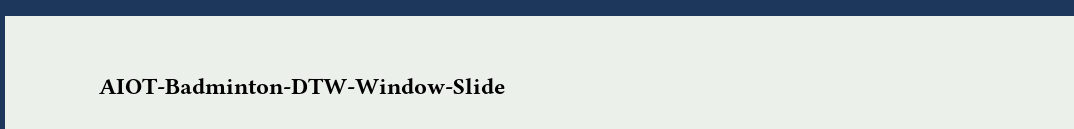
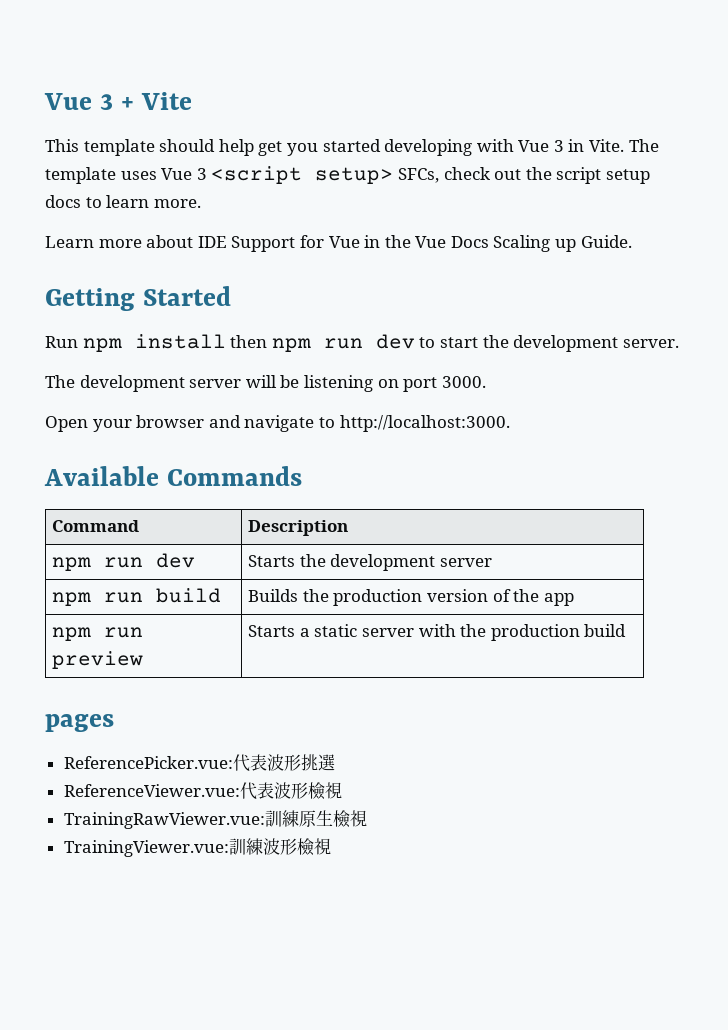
- AIOT-Badminton-DTW-Window-Slide
+ Vue 3 + Vite
+ This template should help get you started developing with Vue 3 in Vite. The template uses Vue 3 <script setup> SFCs, check out the script setup docs to learn more.
+ Learn more about IDE Support for Vue in the Vue Docs Scaling up Guide.
+ Getting Started
+ Run npm install then npm run dev to start the development server.
+ The development server will be listening on port 3000.
+ Open your browser and navigate to http://localhost:3000.
+ Available Commands
+ Command | Description
+ npm run dev | Starts the development server
+ npm run build | Builds the production version of the app
+ npm run preview | Starts a static server with the production build
+ pages
+ ReferencePicker.vue:代表波形挑選
+ ReferenceViewer.vue:代表波形檢視
+ TrainingRawViewer.vue:訓練原生檢視
+ TrainingViewer.vue:訓練波形檢視

